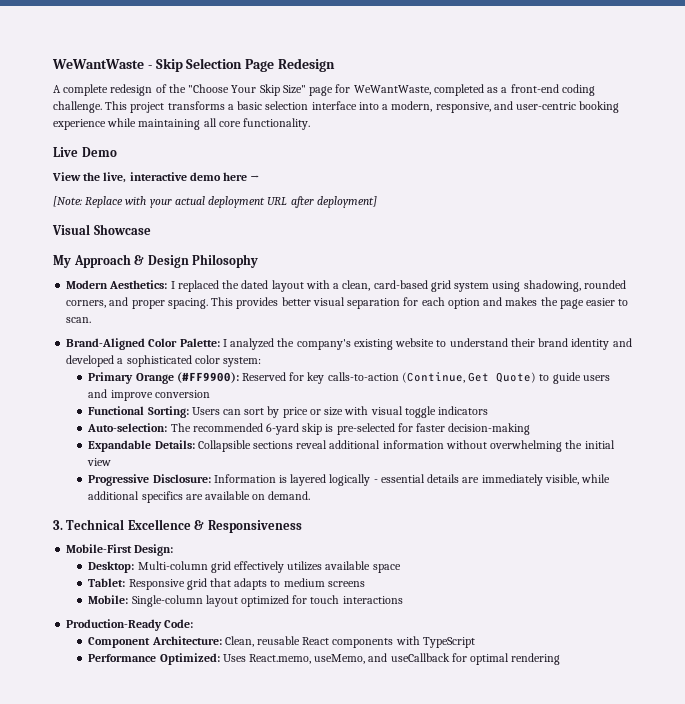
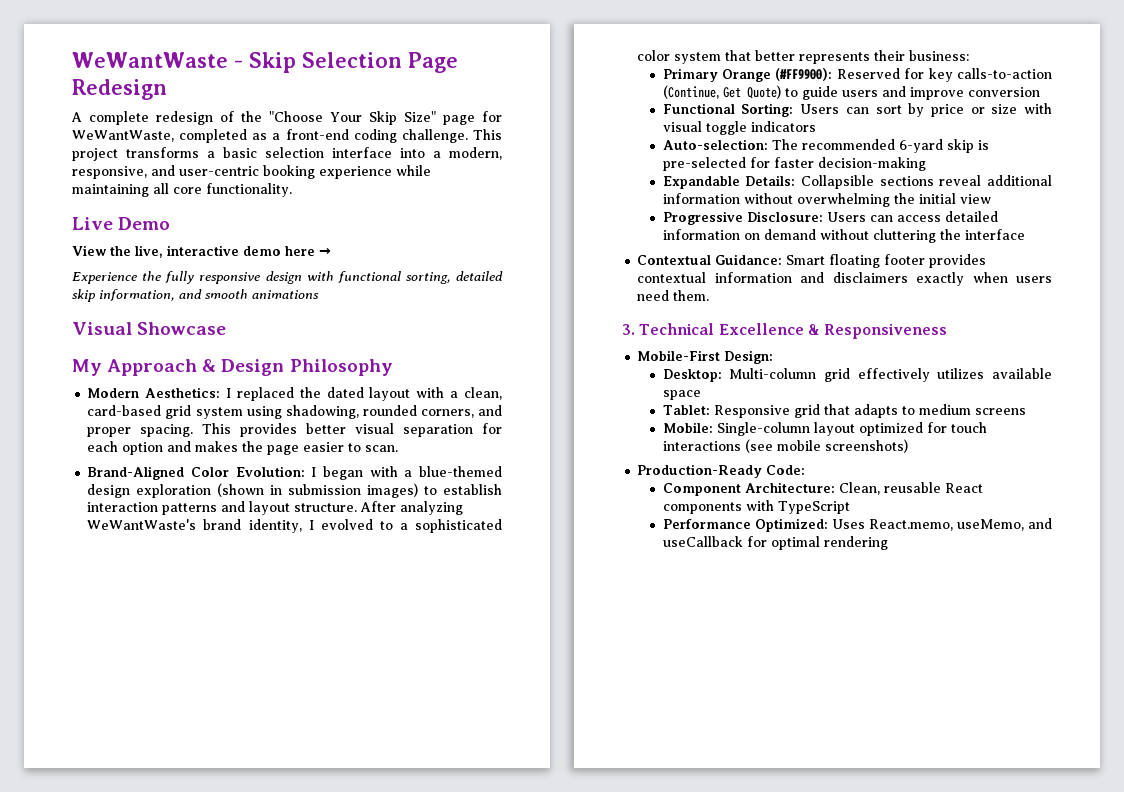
- [Note: Replace with your actual deployment URL after deployment]
+ Experience the fully responsive design with functional sorting, detailed skip information, and smooth animations
- Brand-Aligned Color Palette: I analyzed the company's existing website to understand their brand identity and developed a sophisticated color system:
+ Brand-Aligned Color Evolution: I began with a blue-themed design exploration (shown in submission images) to establish interaction patterns and layout structure. After analyzing WeWantWaste's brand identity, I evolved to a sophisticated color system that better represents their business:
- Progressive Disclosure: Information is layered logically - essential details are immediately visible, while additional specifics are available on demand.
+ Progressive Disclosure: Users can access detailed information on demand without cluttering the interface
+ Contextual Guidance: Smart floating footer provides contextual information and disclaimers exactly when users need them.
- Mobile: Single-column layout optimized for touch interactions
+ Mobile: Single-column layout optimized for touch interactions (see mobile screenshots)

